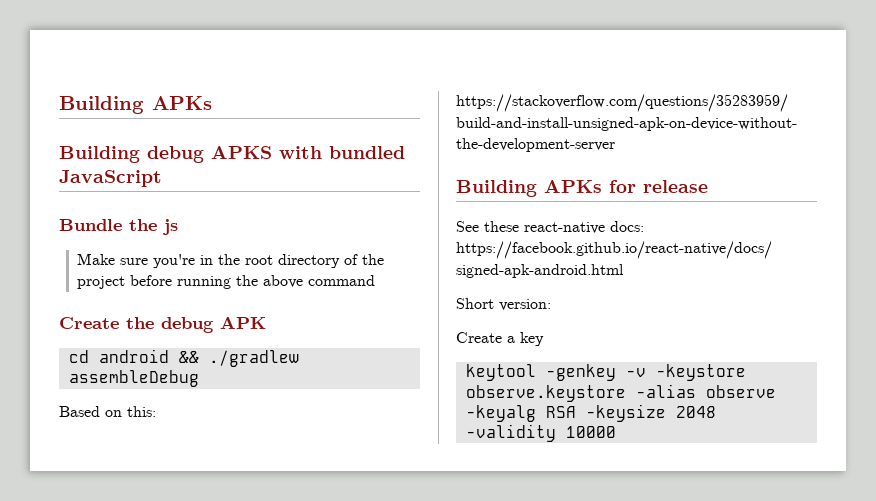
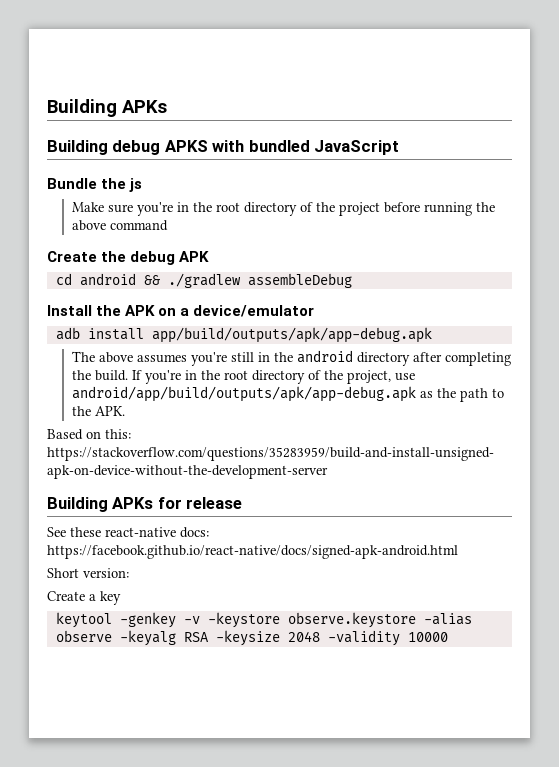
+ Install the APK on a device/emulator
+ adb install app/build/outputs/apk/app-debug.apk
+ The above assumes you're still in the android directory after completing the build. If you're in the root directory of the project, use android/app/build/outputs/apk/app-debug.apk as the path to the APK.

